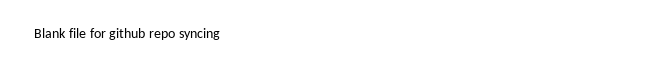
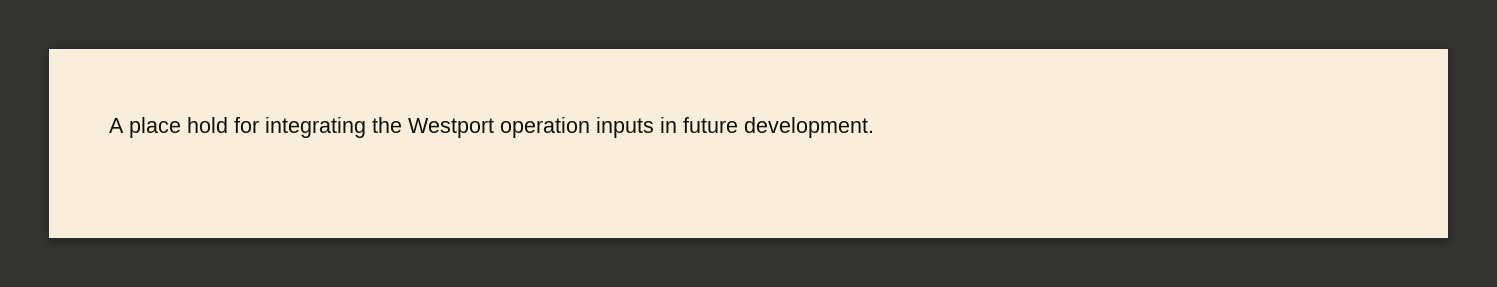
- Blank file for github repo syncing
+ A place hold for integrating the Westport operation inputs in future development.

